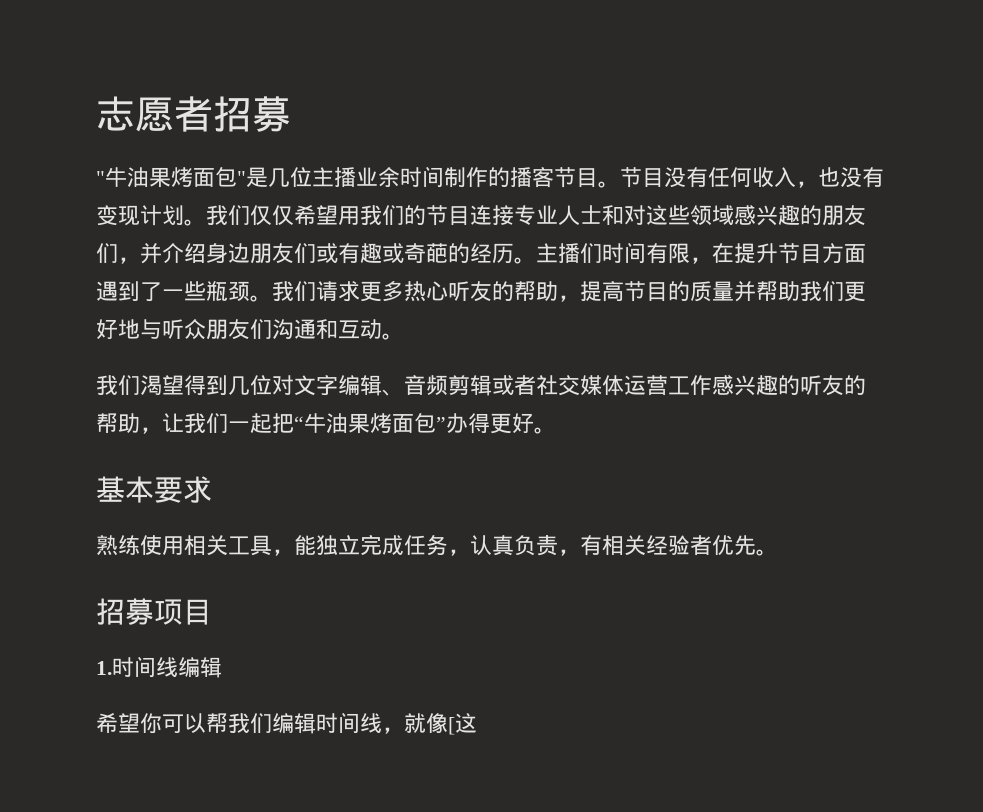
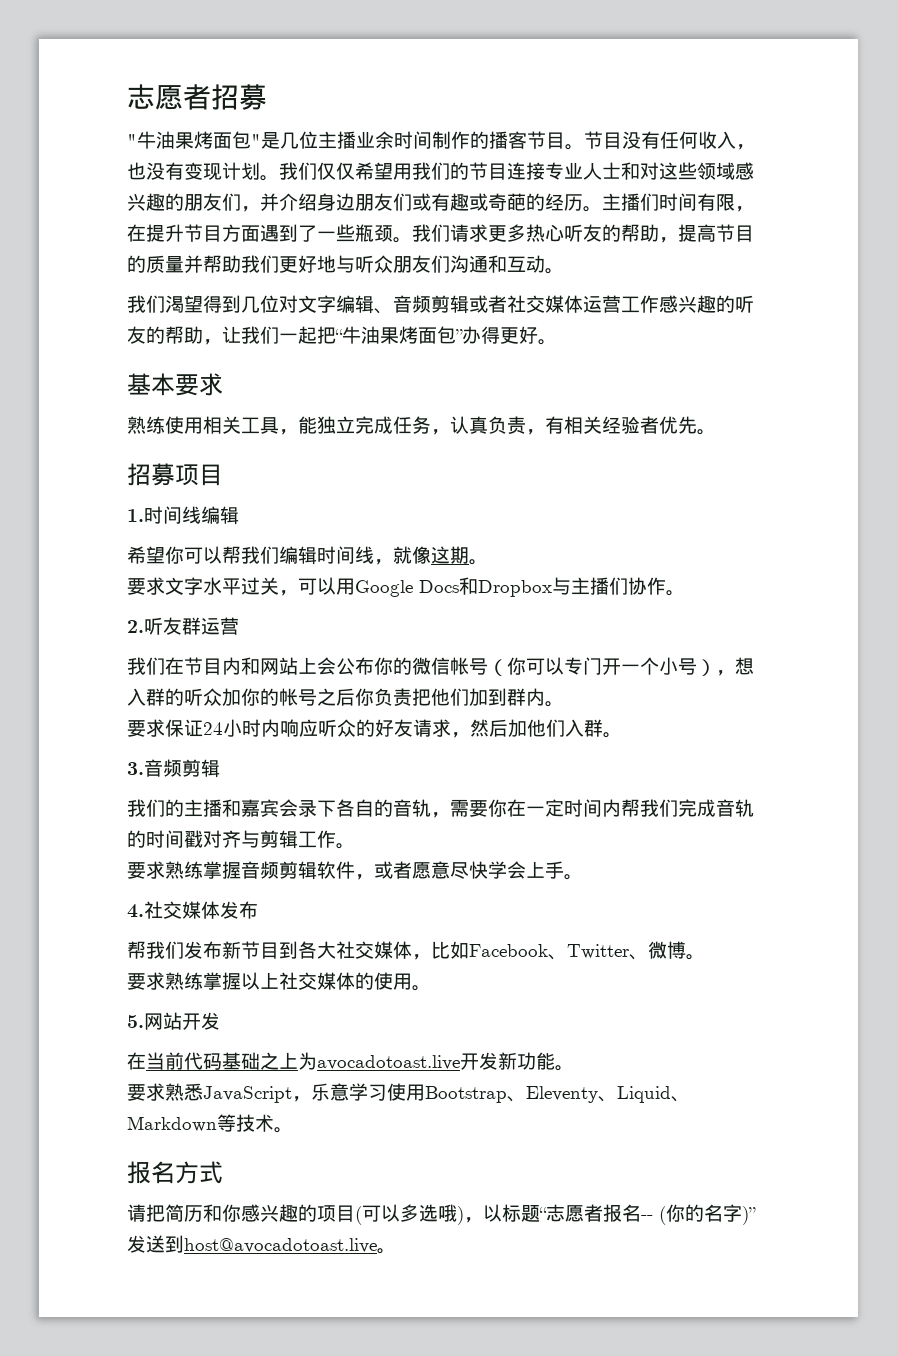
- 希望你可以帮我们编辑时间线，就像[这
+ 希望你可以帮我们编辑时间线，就像这期。
+ 要求文字水平过关，可以用Google Docs和Dropbox与主播们协作。
+ 2.听友群运营
+ 我们在节目内和网站上会公布你的微信帐号（你可以专门开一个小号），想入群的听众加你的帐号之后你负责把他们加到群内。
+ 要求保证24小时内响应听众的好友请求，然后加他们入群。
+ 3.音频剪辑
+ 我们的主播和嘉宾会录下各自的音轨，需要你在一定时间内帮我们完成音轨的时间戳对齐与剪辑工作。
+ 要求熟练掌握音频剪辑软件，或者愿意尽快学会上手。
+ 4.社交媒体发布
+ 帮我们发布新节目到各大社交媒体，比如Facebook、Twitter、微博。
+ 要求熟练掌握以上社交媒体的使用。
+ 5.网站开发
+ 在当前代码基础之上为avocadotoast.live开发新功能。
+ 要求熟悉JavaScript，乐意学习使用Bootstrap、Eleventy、Liquid、Markdown等技术。
+ 报名方式
+ 请把简历和你感兴趣的项目(可以多选哦)，以标题“志愿者报名-- (你的名字)”发送到host@avocadotoast.live。

